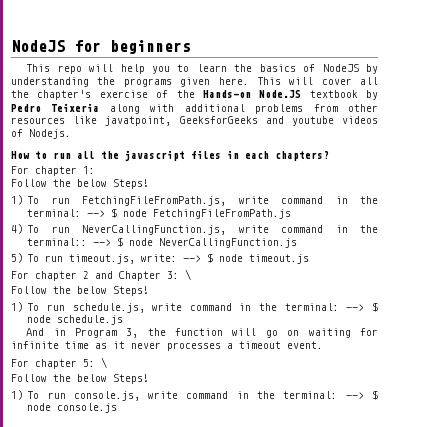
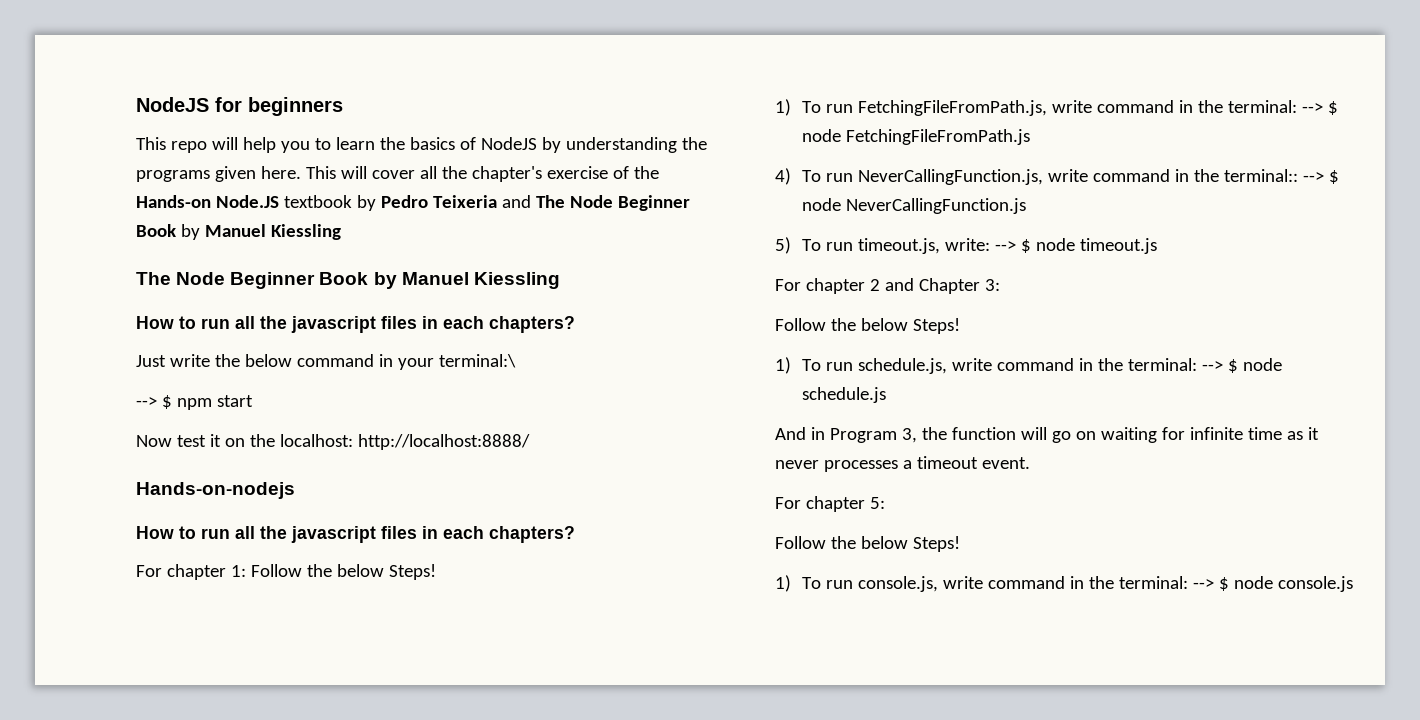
- This will cover all the chapter's exercise of the Hands-on Node.JS textbook by Pedro Teixeria along with additional problems from other resources like javatpoint, GeeksforGeeks and youtube videos of Nodejs.
+ This will cover all the chapter's exercise of the Hands-on Node.JS textbook by Pedro Teixeria and The Node Beginner Book by Manuel Kiessling
+ The Node Beginner Book by Manuel Kiessling
+ How to run all the javascript files in each chapters?
+ Just write the below command in your terminal:\
+ --> $ npm start
+ Now test it on the localhost: http://localhost:8888/
+ Hands-on-nodejs
- For chapter 1:
- Follow the below Steps!
+ For chapter 1: Follow the below Steps!
- For chapter 2 and Chapter 3: \
+ For chapter 2 and Chapter 3:
- For chapter 5: \
+ For chapter 5:

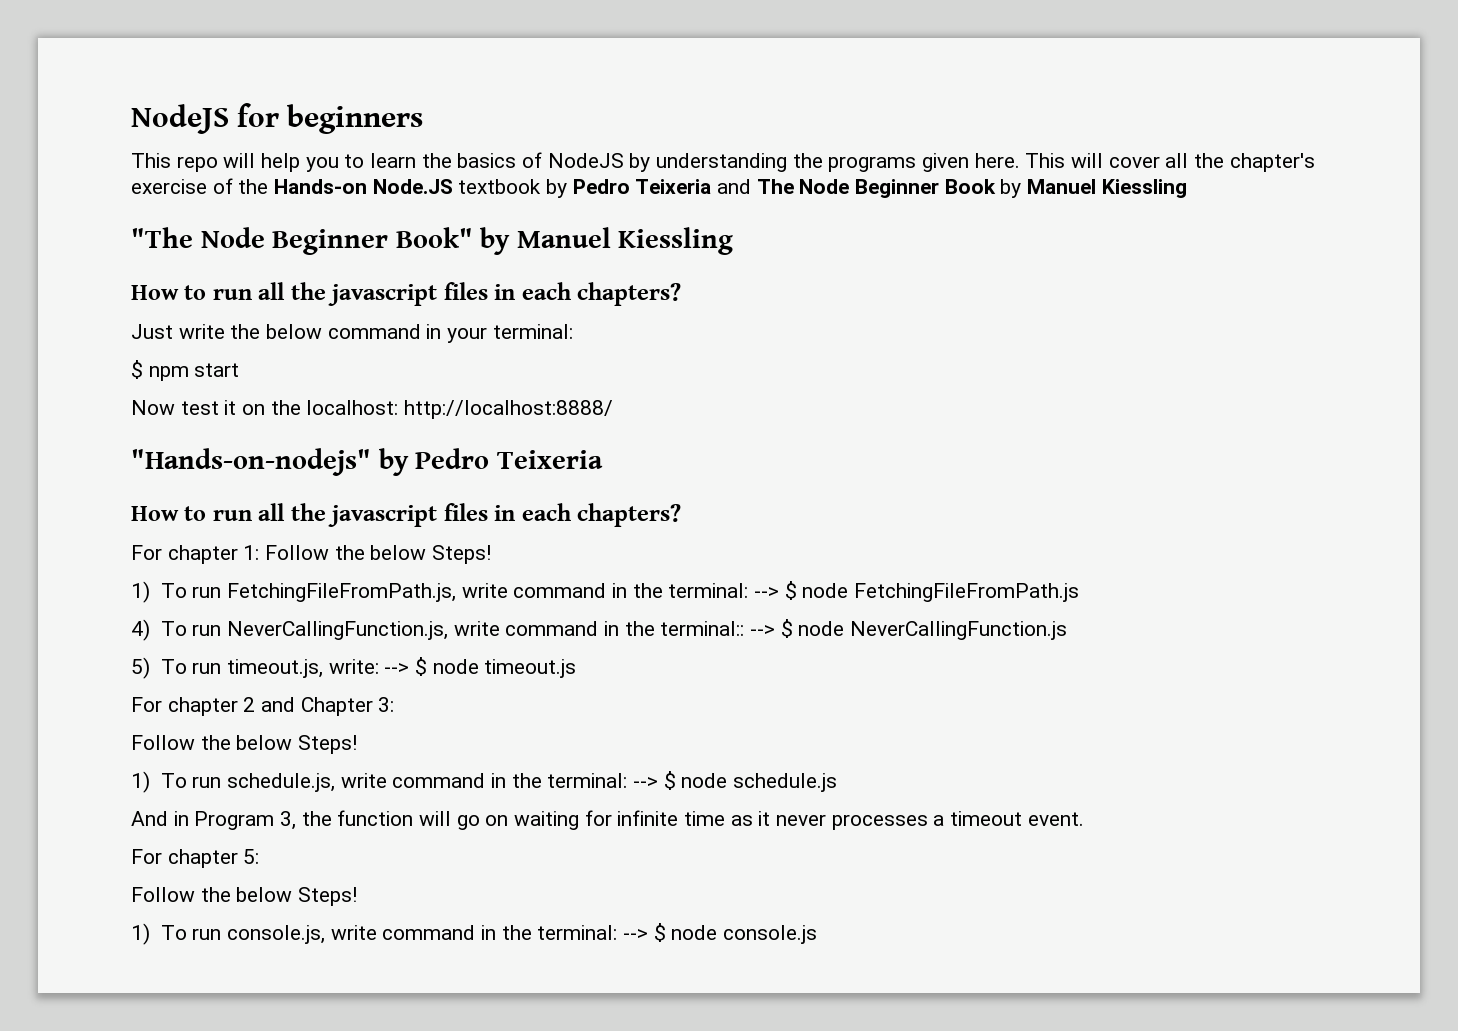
  This will cover all the chapter's exercise of the Hands-on Node.JS textbook by Pedro Teixeria and The Node Beginner Book by Manuel Kiessling
- The Node Beginner Book by Manuel Kiessling
+ "The Node Beginner Book" by Manuel Kiessling
- Just write the below command in your terminal:\
- --> $ npm start
+ Just write the below command in your terminal:
+ $ npm start
- Hands-on-nodejs
+ "Hands-on-nodejs" by Pedro Teixeria

